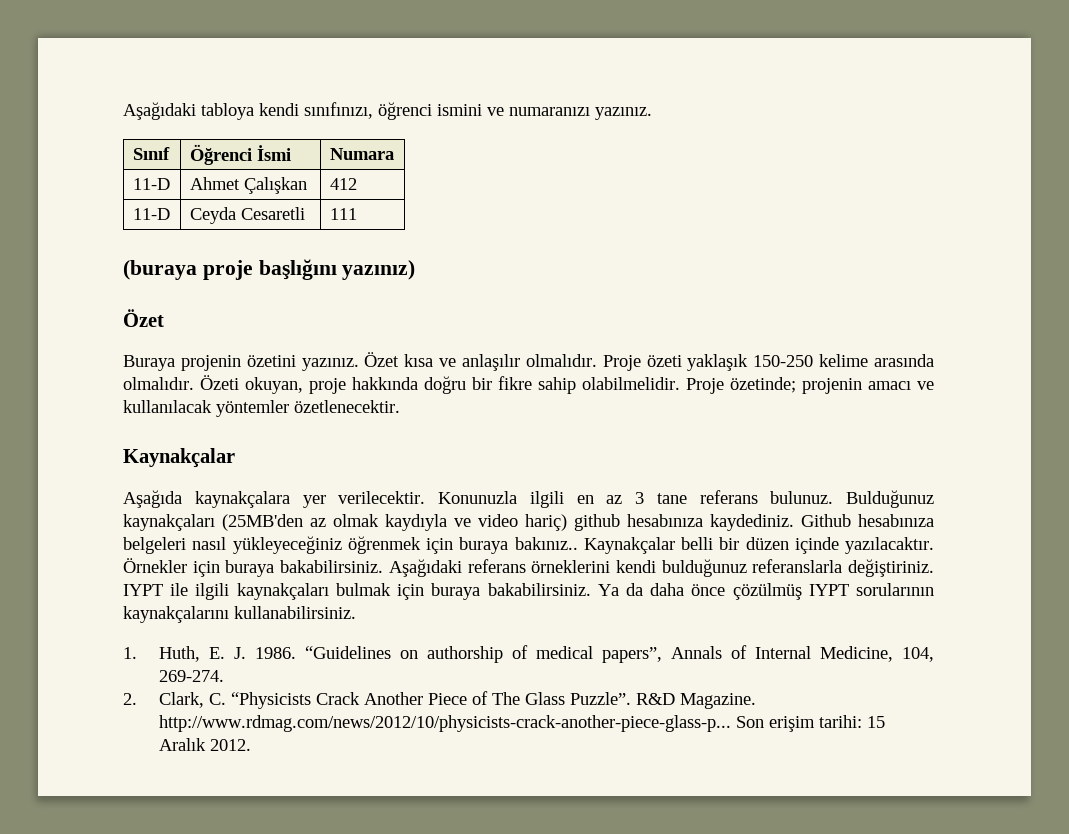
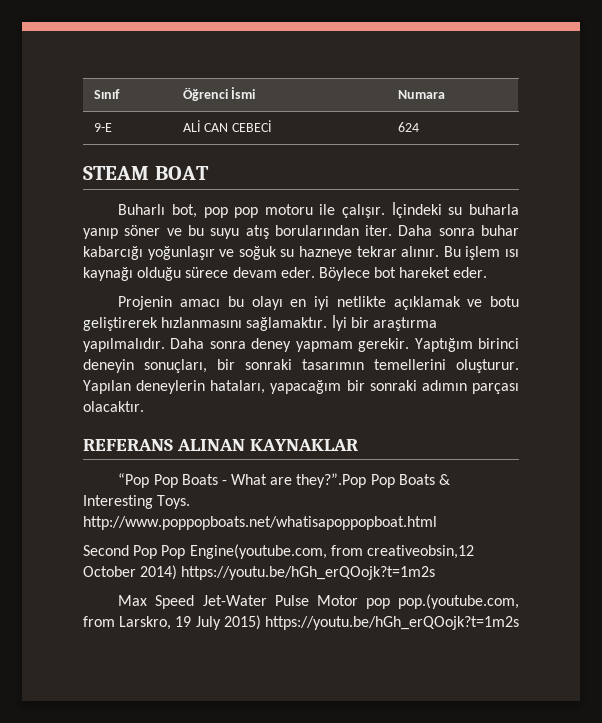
- Aşağıdaki tabloya kendi sınıfınızı, öğrenci ismini ve numaranızı yazınız.
  Sınıf | Öğrenci İsmi | Numara
- 11-D | Ahmet Çalışkan | 412
- 11-D | Ceyda Cesaretli | 111
- (buraya proje başlığını yazınız)
- Özet
- Buraya projenin özetini yazınız. Özet kısa ve anlaşılır olmalıdır. Proje özeti yaklaşık 150-250 kelime arasında olmalıdır. Özeti okuyan, proje hakkında doğru bir fikre sahip olabilmelidir. Proje özetinde; projenin amacı ve kullanılacak yöntemler özetlenecektir.
- Kaynakçalar
- Aşağıda kaynakçalara yer verilecektir. Konunuzla ilgili en az 3 tane referans bulunuz. Bulduğunuz kaynakçaları (25MB'den az olmak kaydıyla ve video hariç) github hesabınıza kaydediniz. Github hesabınıza belgeleri nasıl yükleyeceğiniz öğrenmek için buraya bakınız.. Kaynakçalar belli bir düzen içinde yazılacaktır. Örnekler için buraya bakabilirsiniz. Aşağıdaki referans örneklerini kendi bulduğunuz referanslarla değiştiriniz. IYPT ile ilgili kaynakçaları bulmak için buraya bakabilirsiniz. Ya da daha önce çözülmüş IYPT sorularının kaynakçalarını kullanabilirsiniz.
- 1. Huth, E. J. 1986. “Guidelines on authorship of medical papers”, Annals of Internal Medicine, 104, 269-274.
- 2. Clark, C. “Physicists Crack Another Piece of The Glass Puzzle”. R&D Magazine. http://www.rdmag.com/news/2012/10/physicists-crack-another-piece-glass-p... Son erişim tarihi: 15 Aralık 2012.
+ 9-E | ALİ CAN CEBECİ | 624
+ STEAM BOAT
+ Buharlı bot, pop pop motoru ile çalışır. İçindeki su buharla yanıp söner ve bu suyu atış borularından iter. Daha sonra buhar kabarcığı yoğunlaşır ve soğuk su hazneye tekrar alınır. Bu işlem ısı kaynağı olduğu sürece devam eder. Böylece bot hareket eder.
+ Projenin amacı bu olayı en iyi netlikte açıklamak ve botu geliştirerek hızlanmasını sağlamaktır. İyi bir araştırma yapılmalıdır. Daha sonra deney yapmam gerekir. Yaptığım birinci deneyin sonuçları, bir sonraki tasarımın temellerini oluşturur. Yapılan deneylerin hataları, yapacağım bir sonraki adımın parçası olacaktır.
+ REFERANS ALINAN KAYNAKLAR
+ “Pop Pop Boats - What are they?”.Pop Pop Boats & Interesting Toys. http://www.poppopboats.net/whatisapoppopboat.html
+ Second Pop Pop Engine(youtube.com, from creativeobsin,12 October 2014) https://youtu.be/hGh_erQOojk?t=1m2s
+ Max Speed Jet-Water Pulse Motor pop pop.(youtube.com, from Larskro, 19 July 2015) https://youtu.be/hGh_erQOojk?t=1m2s

